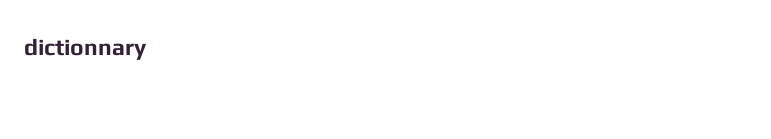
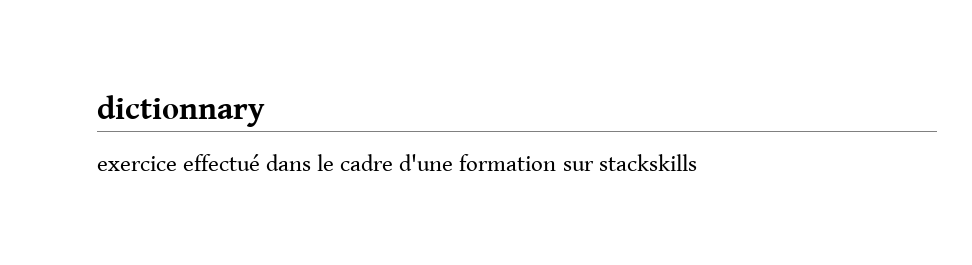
+ exercice effectué dans le cadre d'une formation sur stackskills

